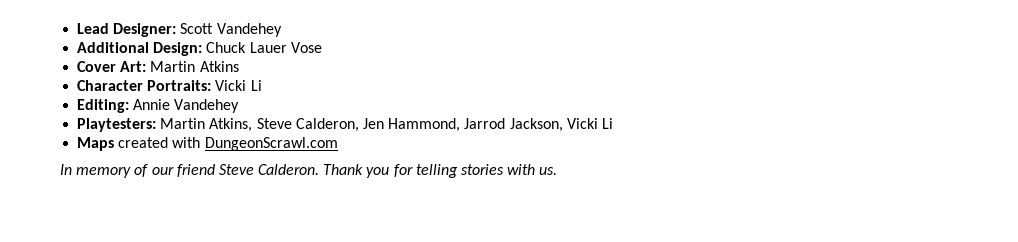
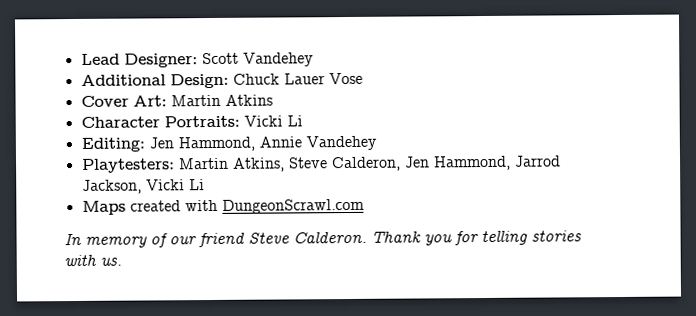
- Editing: Annie Vandehey
+ Editing: Jen Hammond, Annie Vandehey

